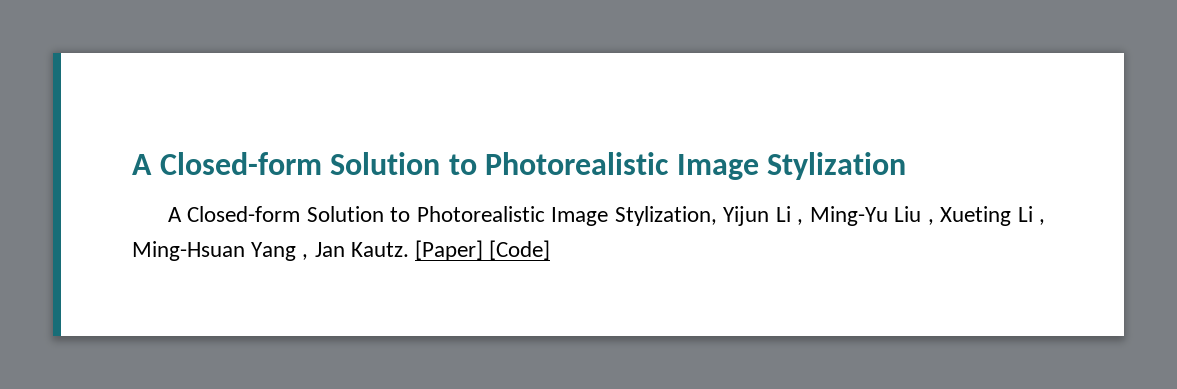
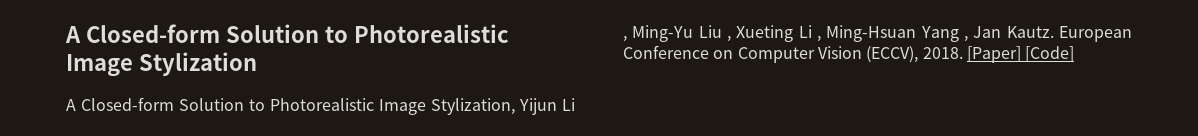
+ European Conference on Computer Vision (ECCV), 2018.

